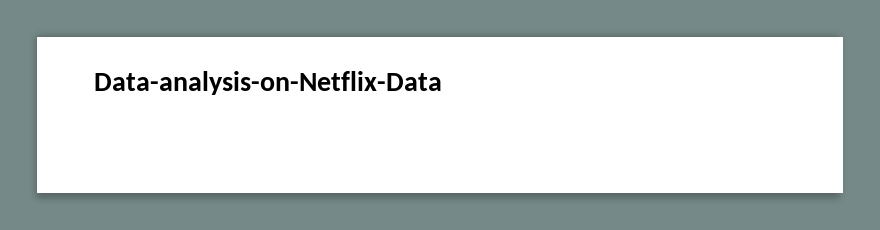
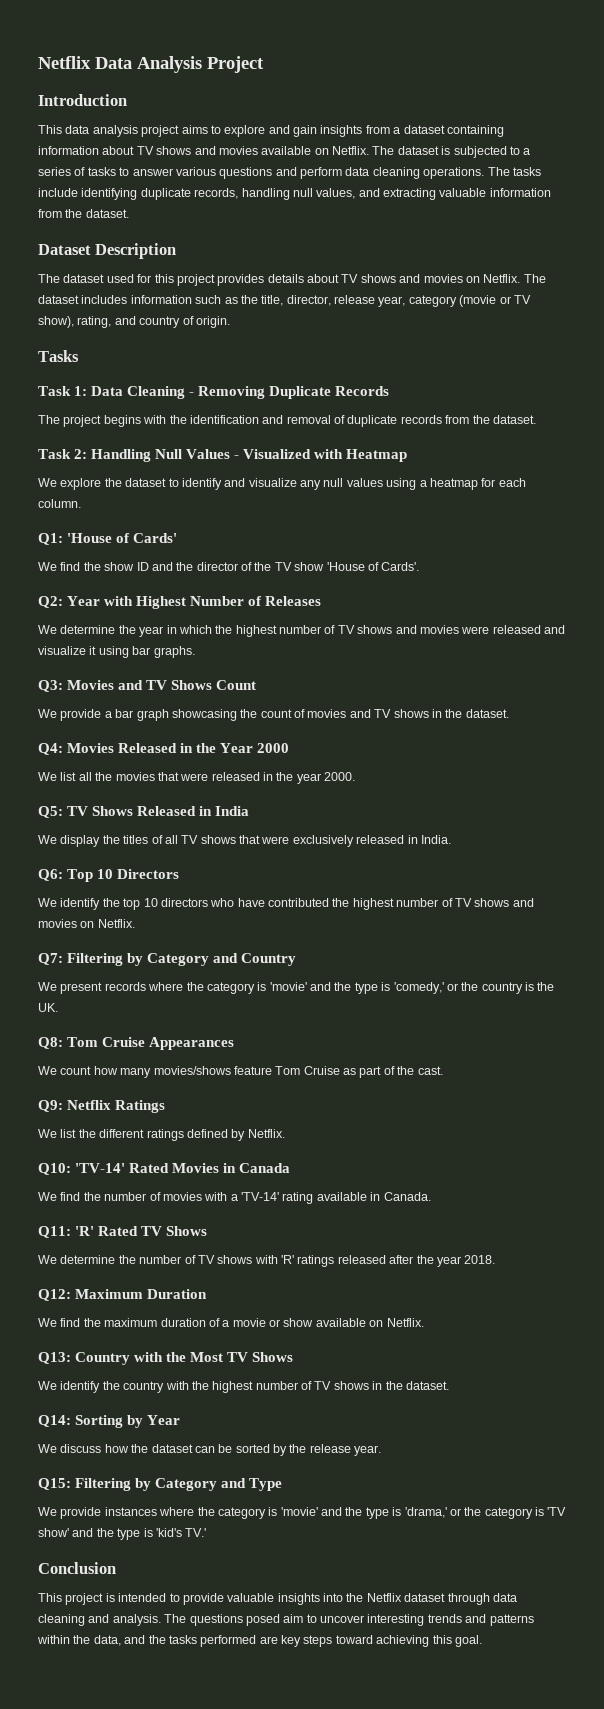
- Data-analysis-on-Netflix-Data
+ Netflix Data Analysis Project
+ Introduction
+ This data analysis project aims to explore and gain insights from a dataset containing information about TV shows and movies available on Netflix. The dataset is subjected to a series of tasks to answer various questions and perform data cleaning operations. The tasks include identifying duplicate records, handling null values, and extracting valuable information from the dataset.
+ Dataset Description
+ The dataset used for this project provides details about TV shows and movies on Netflix. The dataset includes information such as the title, director, release year, category (movie or TV show), rating, and country of origin.
+ Tasks
+ Task 1: Data Cleaning - Removing Duplicate Records
+ The project begins with the identification and removal of duplicate records from the dataset.
+ Task 2: Handling Null Values - Visualized with Heatmap
+ We explore the dataset to identify and visualize any null values using a heatmap for each column.
+ Q1: 'House of Cards'
+ We find the show ID and the director of the TV show 'House of Cards'.
+ Q2: Year with Highest Number of Releases
+ We determine the year in which the highest number of TV shows and movies were released and visualize it using bar graphs.
+ Q3: Movies and TV Shows Count
+ We provide a bar graph showcasing the count of movies and TV shows in the dataset.
+ Q4: Movies Released in the Year 2000
+ We list all the movies that were released in the year 2000.
+ Q5: TV Shows Released in India
+ We display the titles of all TV shows that were exclusively released in India.
+ Q6: Top 10 Directors
+ We identify the top 10 directors who have contributed the highest number of TV shows and movies on Netflix.
+ Q7: Filtering by Category and Country
+ We present records where the category is 'movie' and the type is 'comedy,' or the country is the UK.
+ Q8: Tom Cruise Appearances
+ We count how many movies/shows feature Tom Cruise as part of the cast.
+ Q9: Netflix Ratings
+ We list the different ratings defined by Netflix.
+ Q10: 'TV-14' Rated Movies in Canada
+ We find the number of movies with a 'TV-14' rating available in Canada.
+ Q11: 'R' Rated TV Shows
+ We determine the number of TV shows with 'R' ratings released after the year 2018.
+ Q12: Maximum Duration
+ We find the maximum duration of a movie or show available on Netflix.
+ Q13: Country with the Most TV Shows
+ We identify the country with the highest number of TV shows in the dataset.
+ Q14: Sorting by Year
+ We discuss how the dataset can be sorted by the release year.
+ Q15: Filtering by Category and Type
+ We provide instances where the category is 'movie' and the type is 'drama,' or the category is 'TV show' and the type is 'kid's TV.'
+ Conclusion
+ This project is intended to provide valuable insights into the Netflix dataset through data cleaning and analysis. The questions posed aim to uncover interesting trends and patterns within the data, and the tasks performed are key steps toward achieving this goal.

